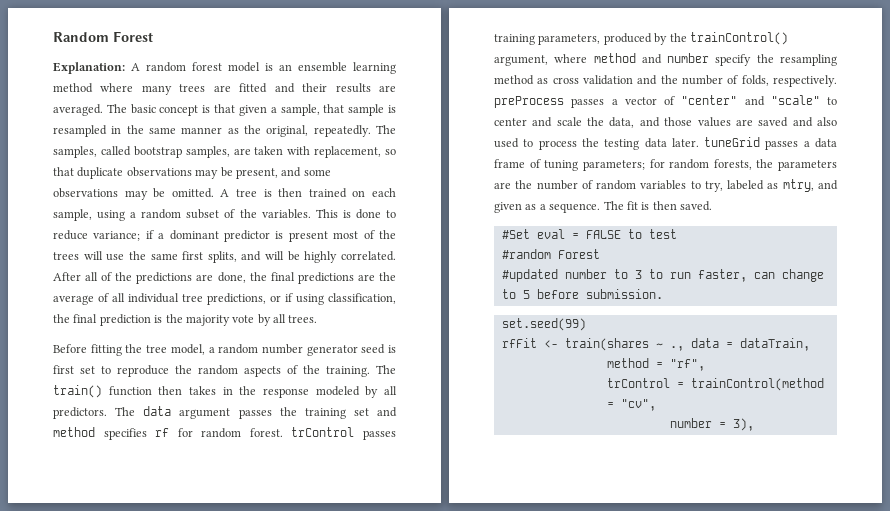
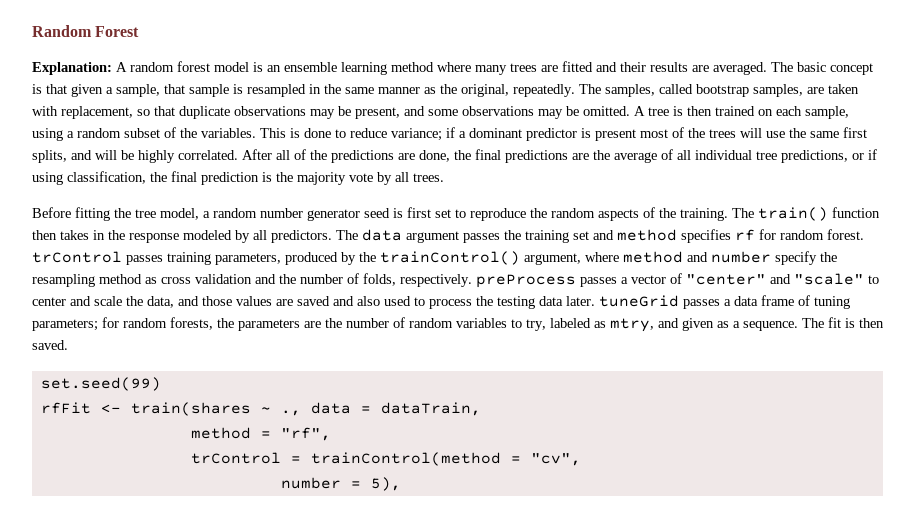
- #Set eval = FALSE to test
- #random Forest
- #updated number to 3 to run faster, can change to 5 before submission.
- number = 3),
+ number = 5),

